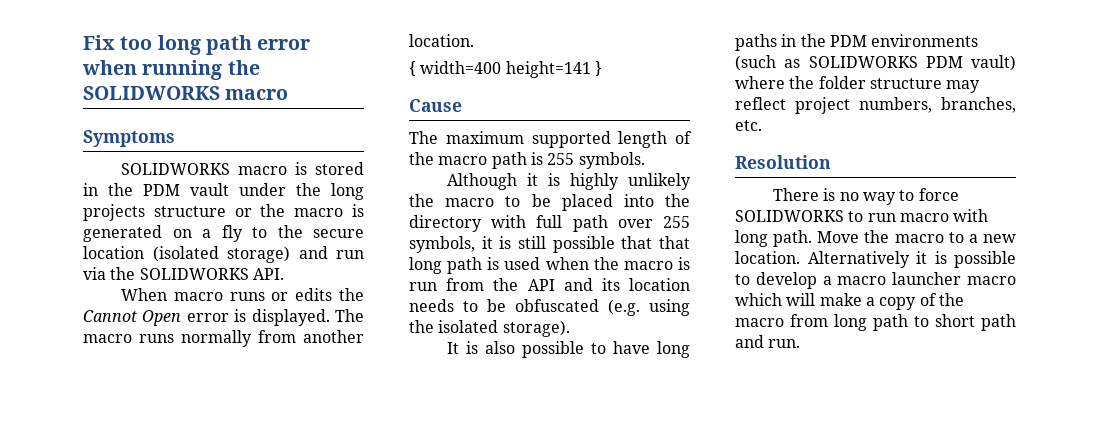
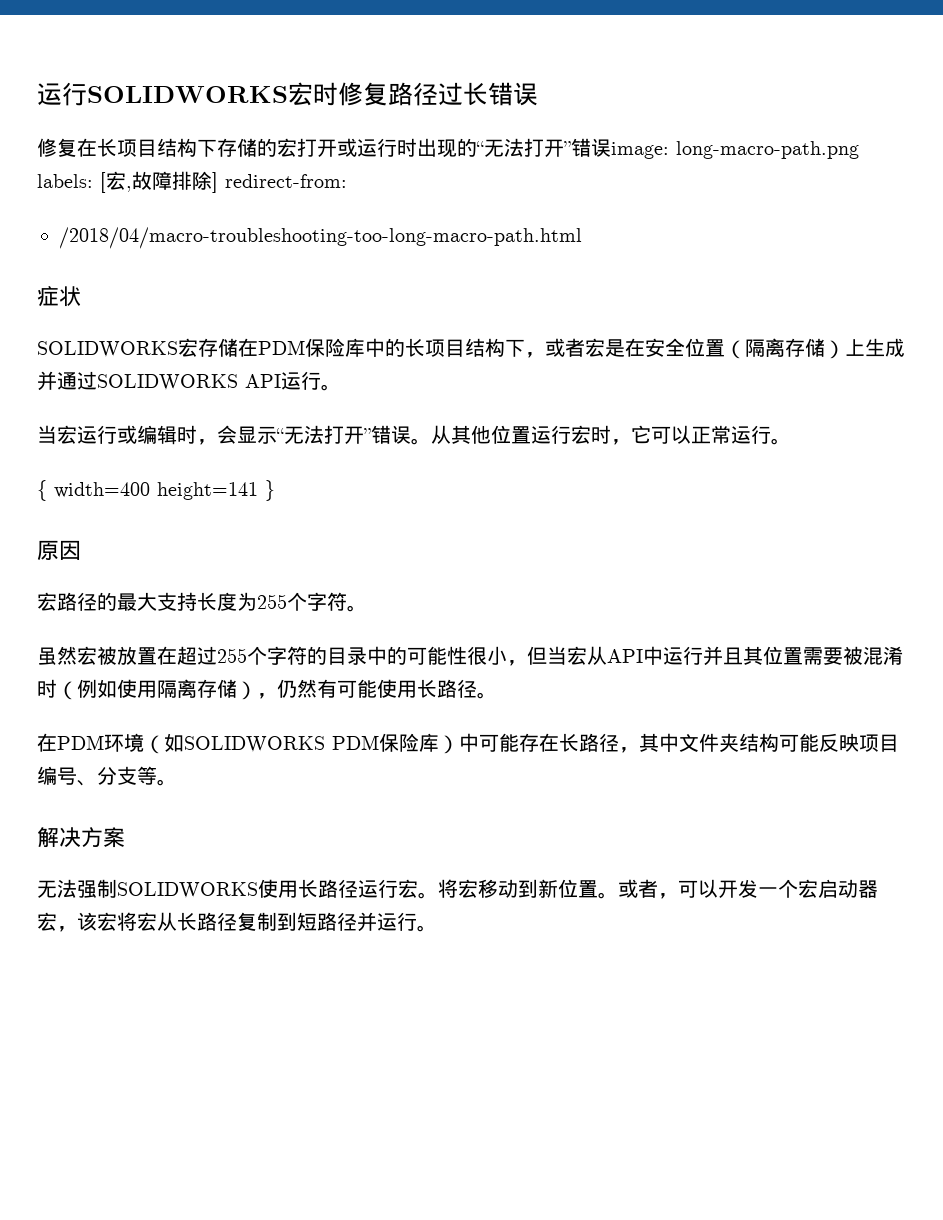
- Fix too long path error when running the SOLIDWORKS macro
- Symptoms
- SOLIDWORKS macro is stored in the PDM vault under the long projects structure or the macro is generated on a fly to the secure location (isolated storage) and run via the SOLIDWORKS API.
- When macro runs or edits the Cannot Open error is displayed. The macro runs normally from another location.
+ 运行SOLIDWORKS宏时修复路径过长错误
+ 修复在长项目结构下存储的宏打开或运行时出现的“无法打开”错误image: long-macro-path.png labels: [宏,故障排除] redirect-from:
+ /2018/04/macro-troubleshooting-too-long-macro-path.html
+ 症状
+ SOLIDWORKS宏存储在PDM保险库中的长项目结构下，或者宏是在安全位置（隔离存储）上生成并通过SOLIDWORKS API运行。
+ 当宏运行或编辑时，会显示“无法打开”错误。从其他位置运行宏时，它可以正常运行。
  { width=400 height=141 }
- Cause
- The maximum supported length of the macro path is 255 symbols.
- Although it is highly unlikely the macro to be placed into the directory with full path over 255 symbols, it is still possible that that long path is used when the macro is run from the API and its location needs to be obfuscated (e.g. using the isolated storage).
- It is also possible to have long paths in the PDM environments (such as SOLIDWORKS PDM vault) where the folder structure may reflect project numbers, branches, etc.
- Resolution
- There is no way to force SOLIDWORKS to run macro with long path. Move the macro to a new location. Alternatively it is possible to develop a macro launcher macro which will make a copy of the macro from long path to short path and run.
+ 原因
+ 宏路径的最大支持长度为255个字符。
+ 虽然宏被放置在超过255个字符的目录中的可能性很小，但当宏从API中运行并且其位置需要被混淆时（例如使用隔离存储），仍然有可能使用长路径。
+ 在PDM环境（如SOLIDWORKS PDM保险库）中可能存在长路径，其中文件夹结构可能反映项目编号、分支等。
+ 解决方案
+ 无法强制SOLIDWORKS使用长路径运行宏。将宏移动到新位置。或者，可以开发一个宏启动器宏，该宏将宏从长路径复制到短路径并运行。

